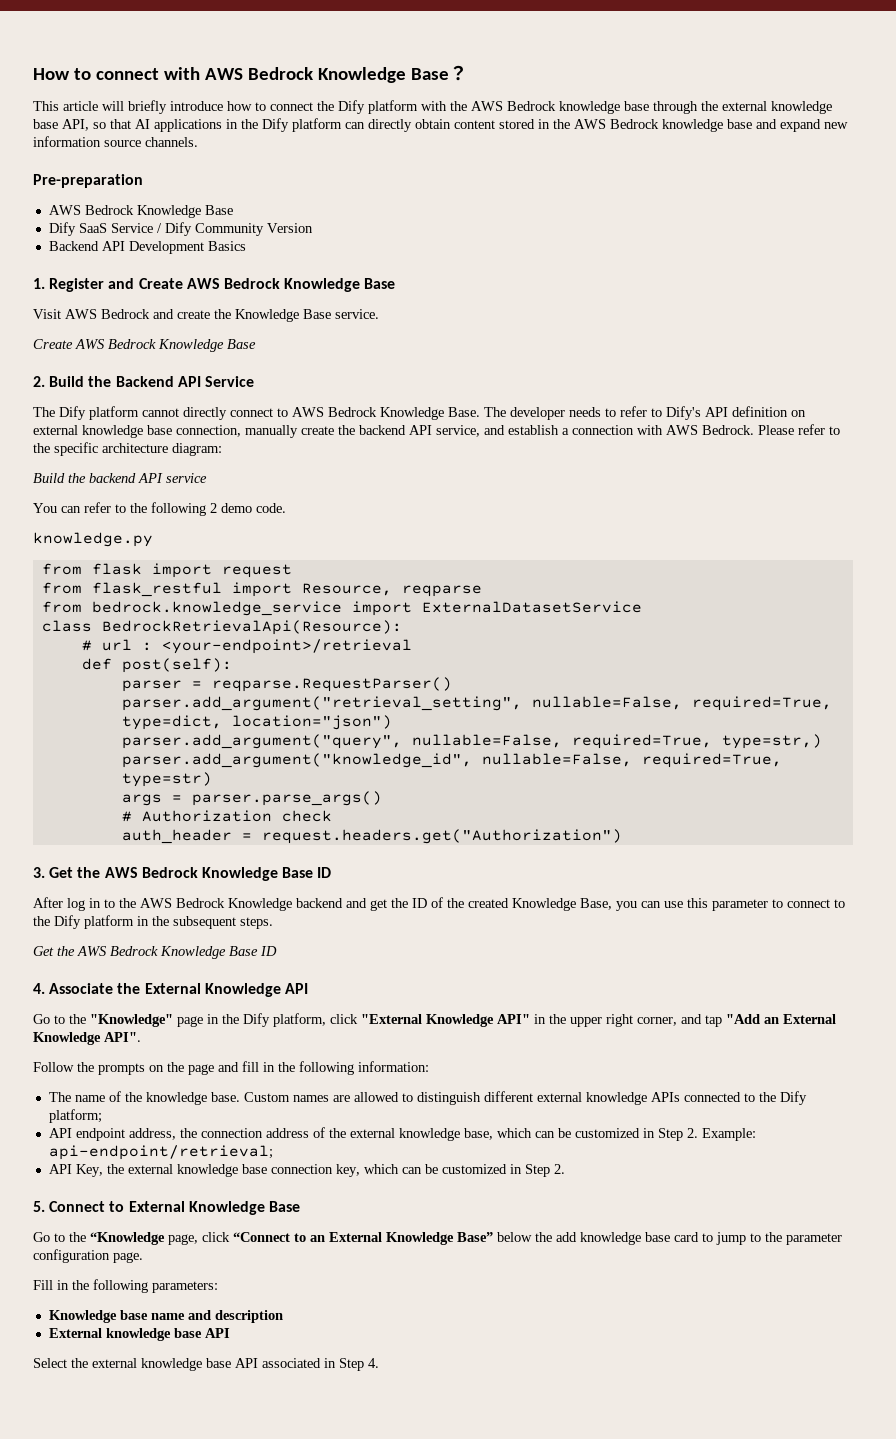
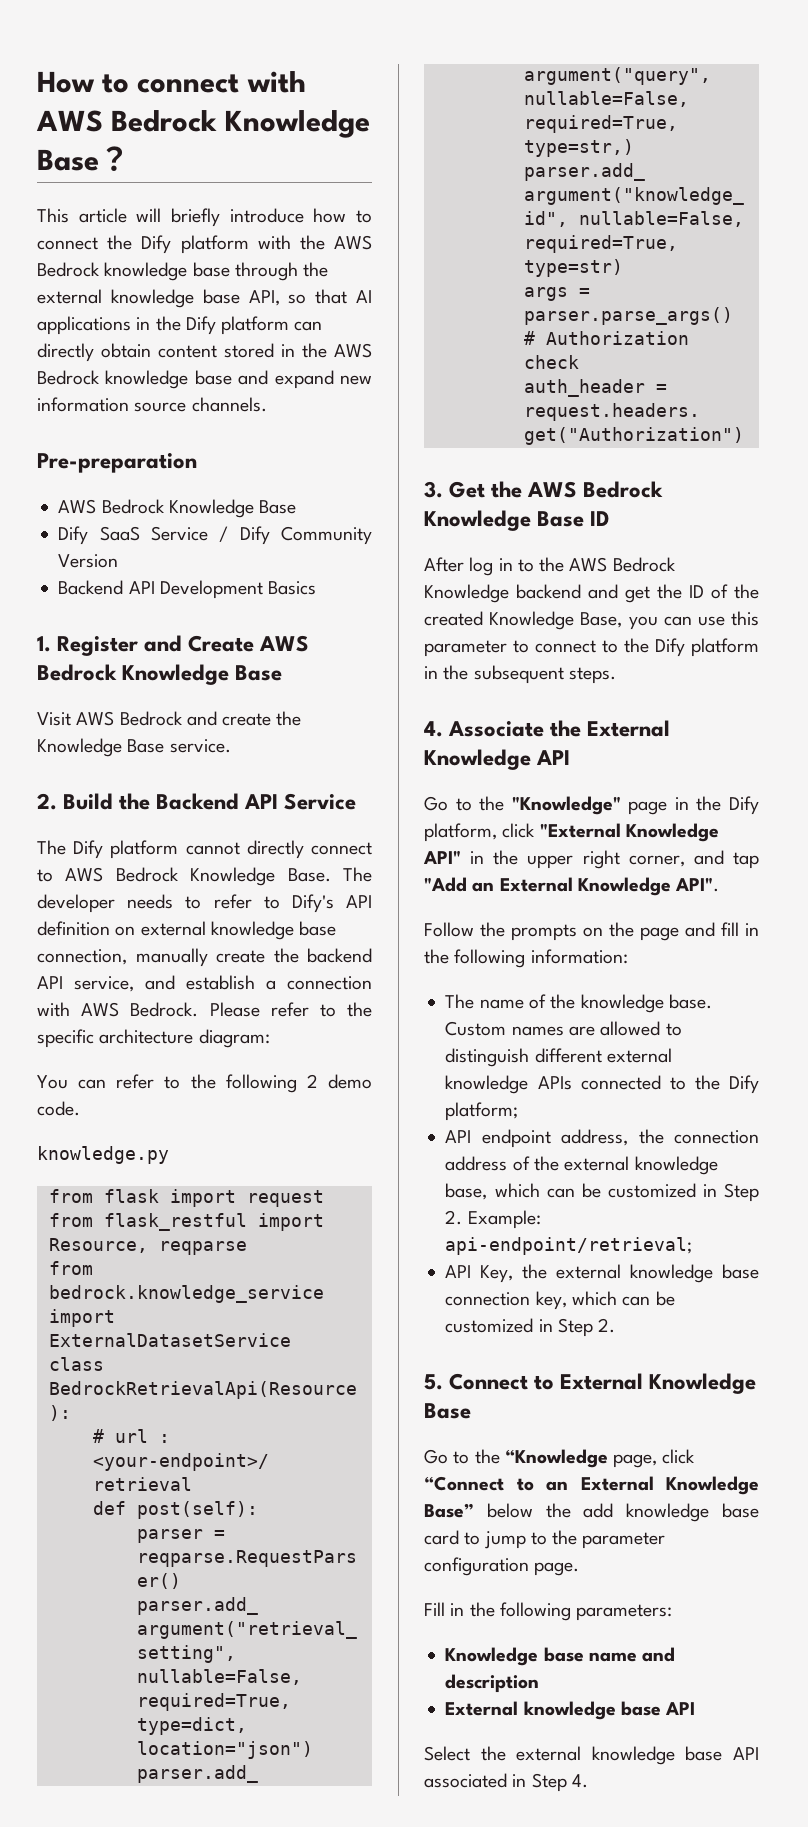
  Visit AWS Bedrock and create the Knowledge Base service.
- Create AWS Bedrock Knowledge Base
- Build the backend API service
  After log in to the AWS Bedrock Knowledge backend and get the ID of the created Knowledge Base, you can use this parameter to connect to the Dify platform in the subsequent steps.
- Get the AWS Bedrock Knowledge Base ID

